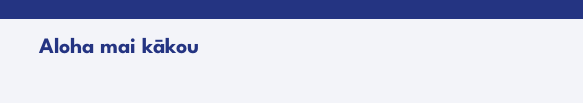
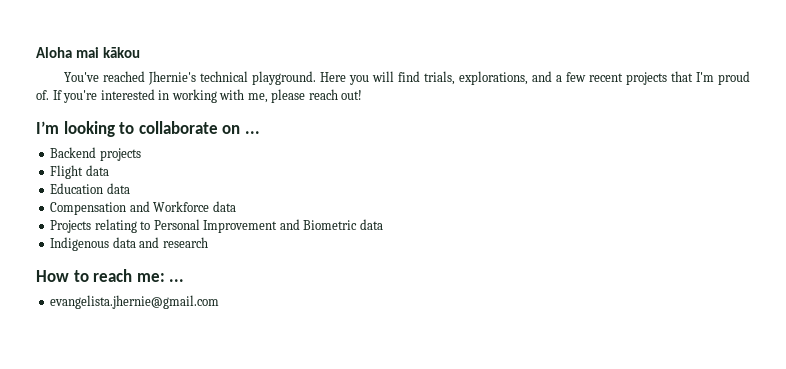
+ You've reached Jhernie's technical playground. Here you will find trials, explorations, and a few recent projects that I'm proud of. If you're interested in working with me, please reach out!
+ I’m looking to collaborate on ...
+ Backend projects
+ Flight data
+ Education data
+ Compensation and Workforce data
+ Projects relating to Personal Improvement and Biometric data
+ Indigenous data and research
+ How to reach me: ...
+ evangelista.jhernie@gmail.com

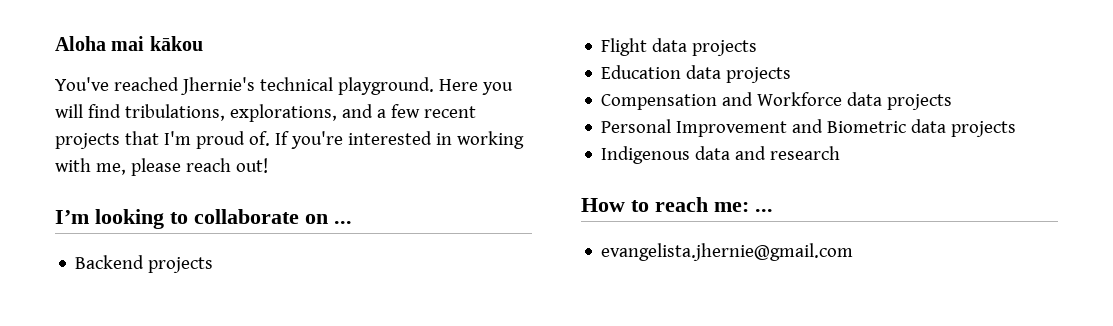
- Here you will find trials, explorations, and a few recent projects that I'm proud of.
+ Here you will find tribulations, explorations, and a few recent projects that I'm proud of.
- Flight data
+ Flight data projects
- Education data
+ Education data projects
- Compensation and Workforce data
- Projects relating to Personal Improvement and Biometric data
+ Compensation and Workforce data projects
+ Personal Improvement and Biometric data projects

